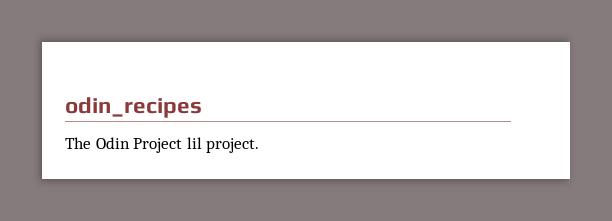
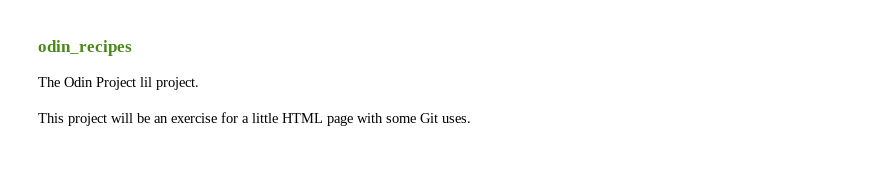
+ This project will be an exercise for a little HTML page with some Git uses.

